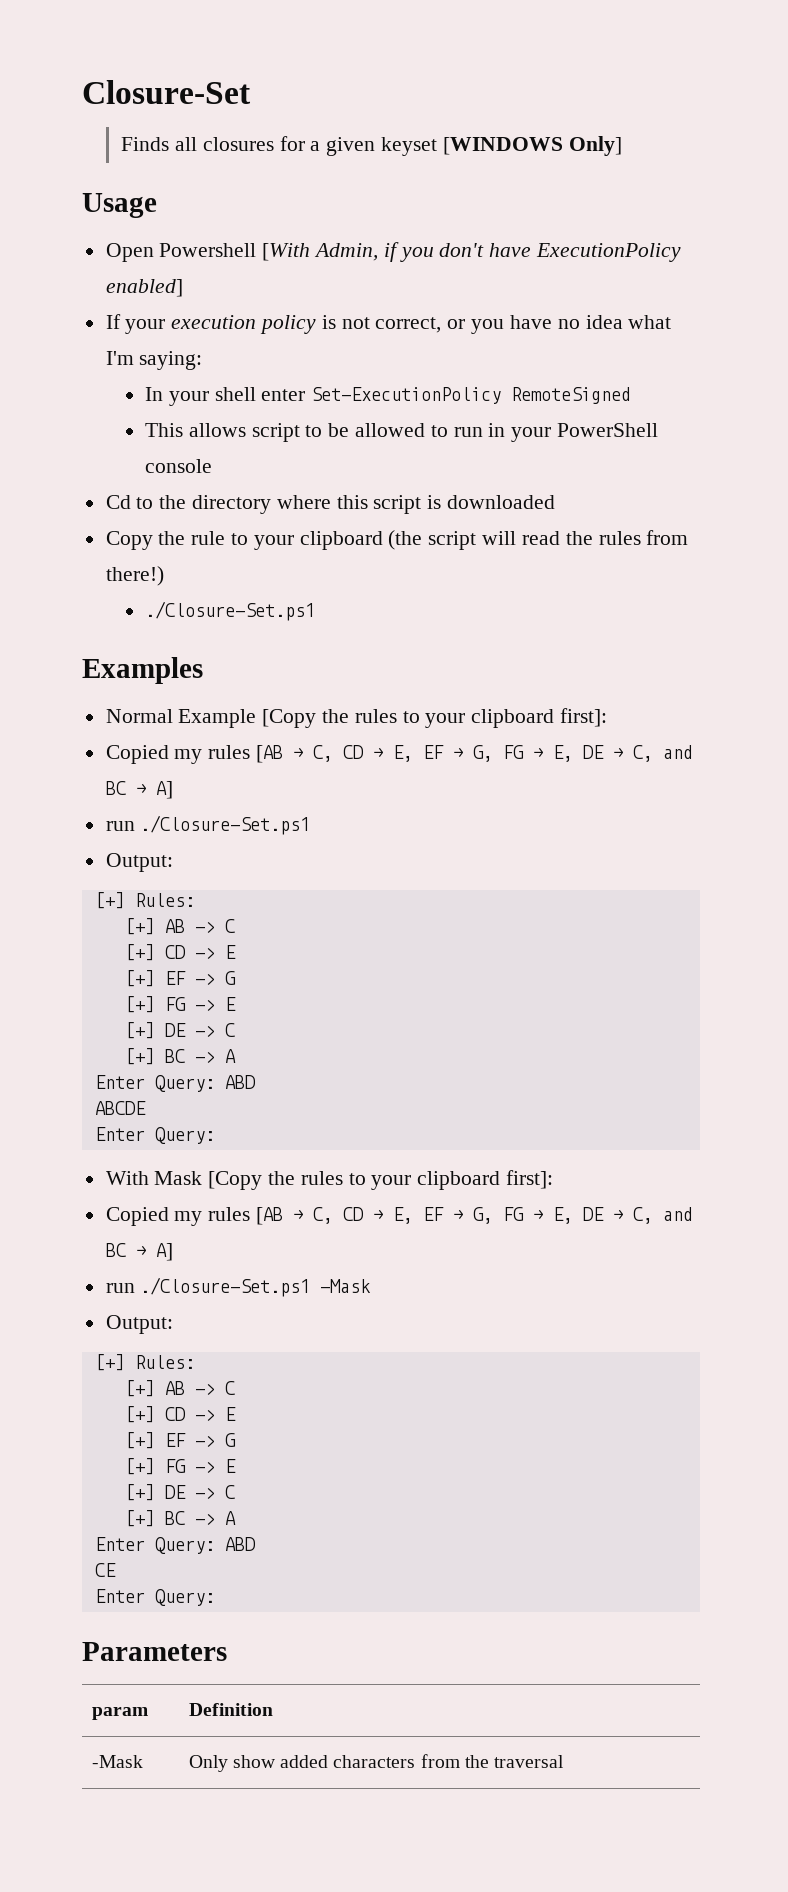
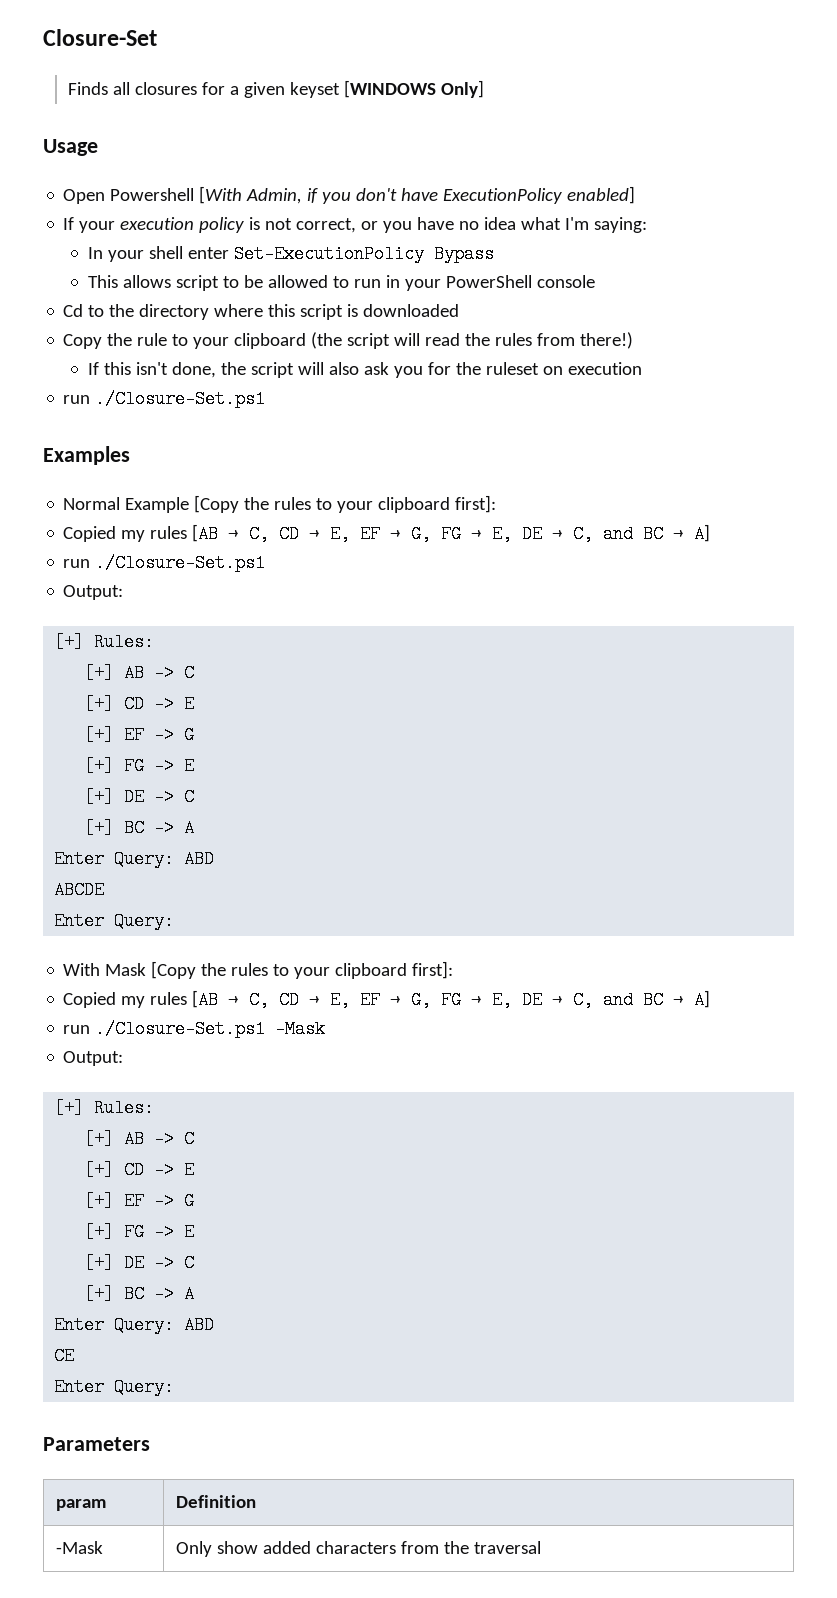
- In your shell enter Set-ExecutionPolicy RemoteSigned
+ In your shell enter Set-ExecutionPolicy Bypass
  Copy the rule to your clipboard (the script will read the rules from there!)
- ./Closure-Set.ps1
+ If this isn't done, the script will also ask you for the ruleset on execution
+ run ./Closure-Set.ps1

